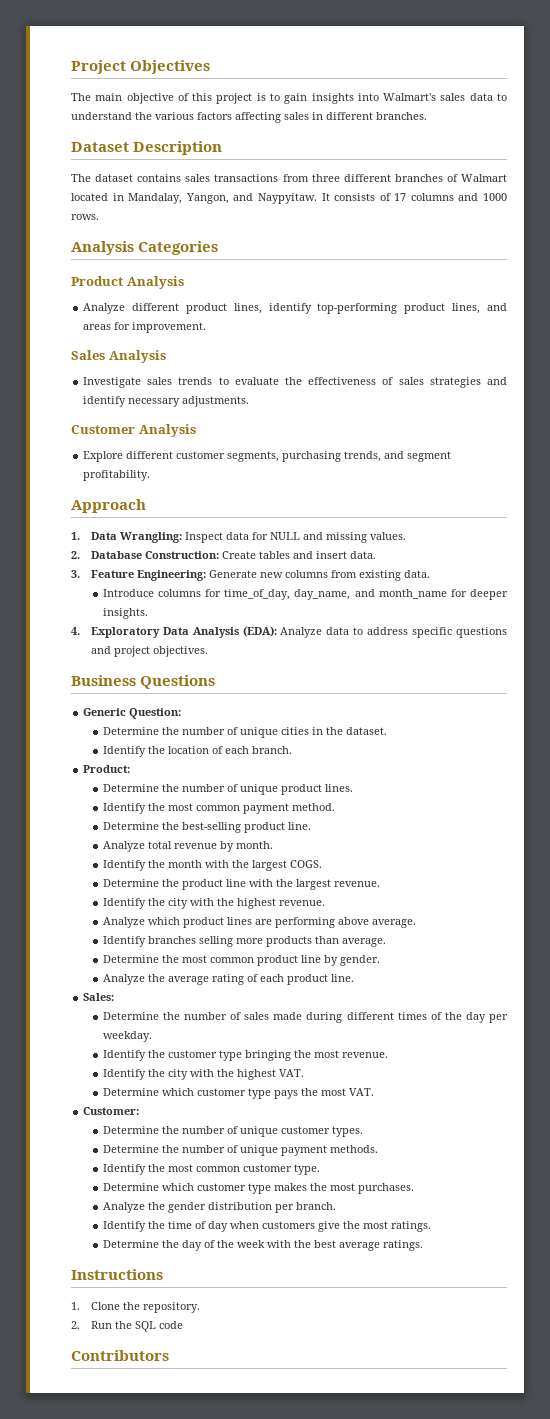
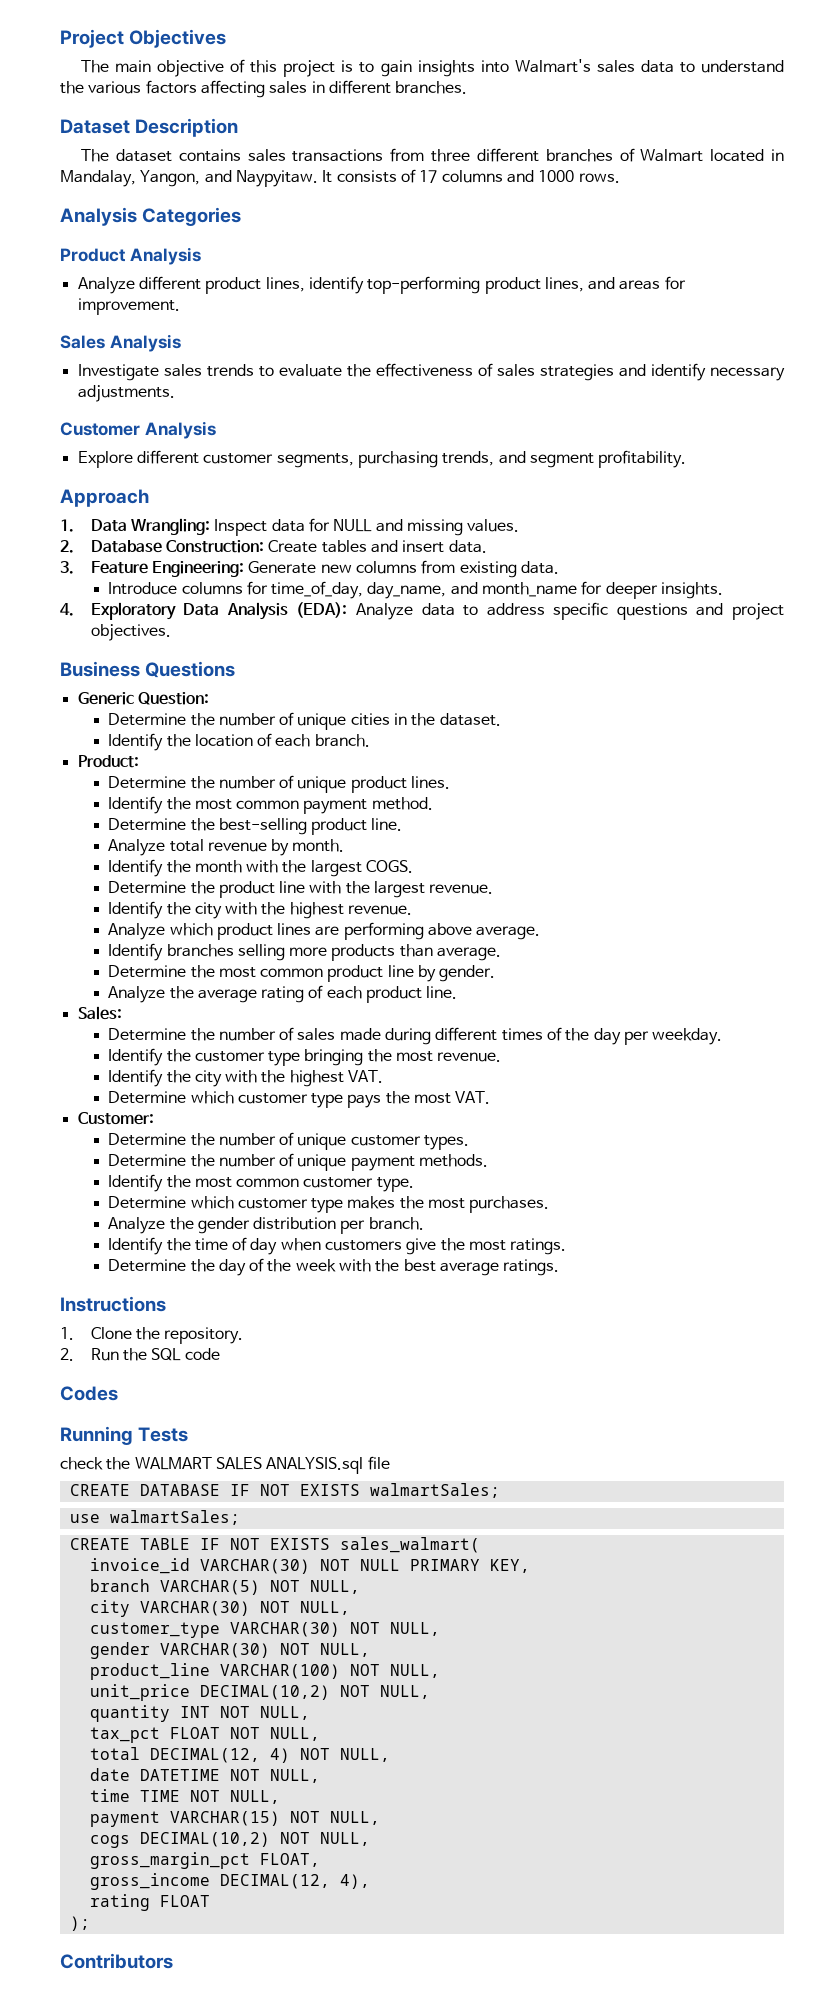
+ Codes
+ Running Tests
+ check the WALMART SALES ANALYSIS.sql file
+ CREATE DATABASE IF NOT EXISTS walmartSales;
+ use walmartSales;
+ CREATE TABLE IF NOT EXISTS sales_walmart(
+ invoice_id VARCHAR(30) NOT NULL PRIMARY KEY,
+ branch VARCHAR(5) NOT NULL,
+ city VARCHAR(30) NOT NULL,
+ customer_type VARCHAR(30) NOT NULL,
+ gender VARCHAR(30) NOT NULL,
+ product_line VARCHAR(100) NOT NULL,
+ unit_price DECIMAL(10,2) NOT NULL,
+ quantity INT NOT NULL,
+ tax_pct FLOAT NOT NULL,
+ total DECIMAL(12, 4) NOT NULL,
+ date DATETIME NOT NULL,
+ time TIME NOT NULL,
+ payment VARCHAR(15) NOT NULL,
+ cogs DECIMAL(10,2) NOT NULL,
+ gross_margin_pct FLOAT,
+ gross_income DECIMAL(12, 4),
+ rating FLOAT
+ );

